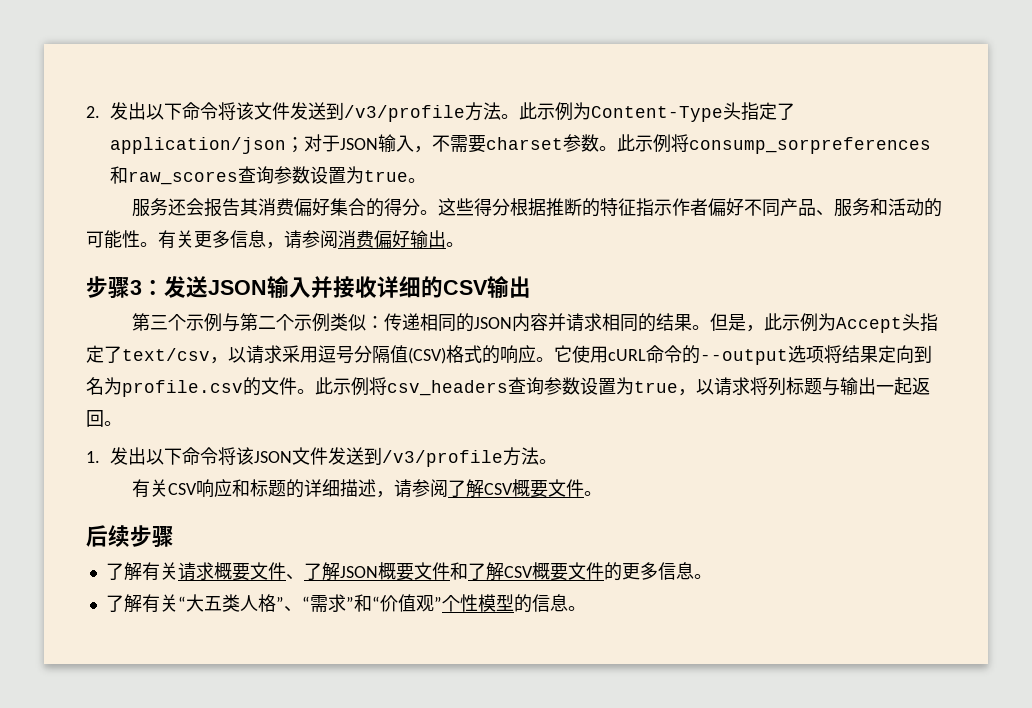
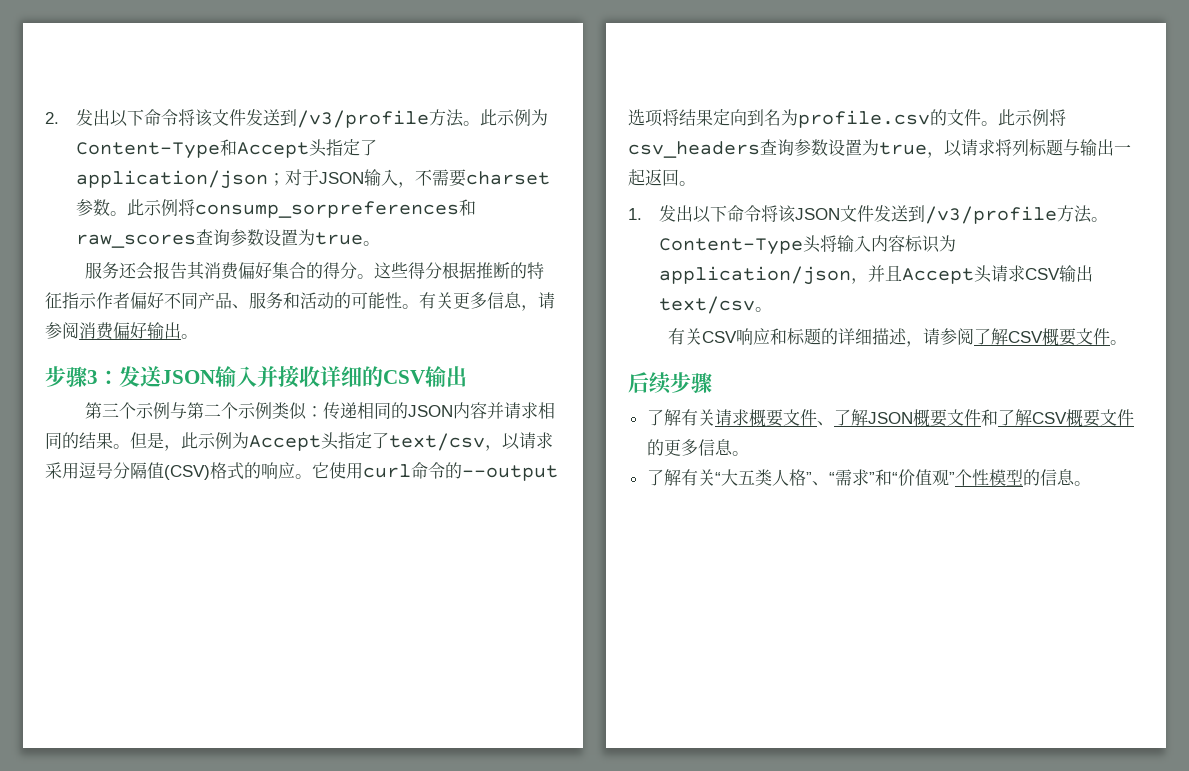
- 此示例为Content-Type头指定了application/json；对于JSON输入，不需要charset参数。
+ 此示例为Content-Type和Accept头指定了application/json；对于JSON输入，不需要charset参数。
- 它使用cURL命令的--output选项将结果定向到名为profile.csv的文件。
+ 它使用curl命令的--output选项将结果定向到名为profile.csv的文件。
+ Content-Type头将输入内容标识为application/json，并且Accept头请求CSV输出text/csv。

